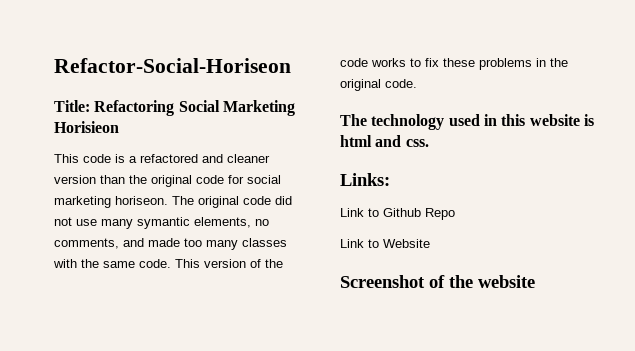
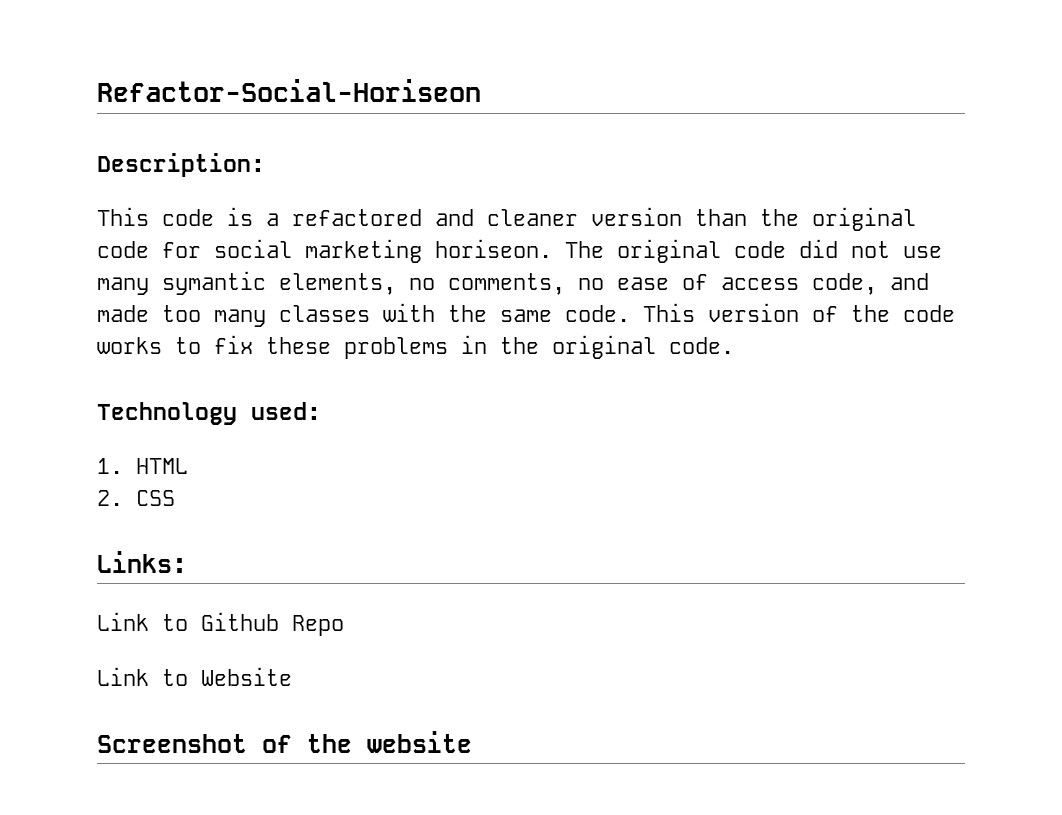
- Title: Refactoring Social Marketing Horisieon
+ Description:
- The original code did not use many symantic elements, no comments, and made too many classes with the same code.
+ The original code did not use many symantic elements, no comments, no ease of access code, and made too many classes with the same code.
- The technology used in this website is html and css.
+ Technology used:
+ 1. HTML
+ 2. CSS

